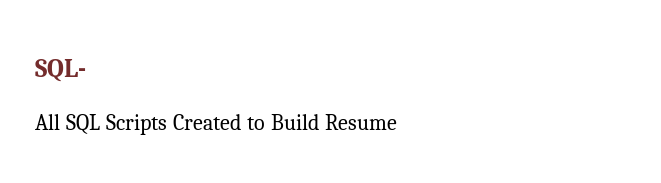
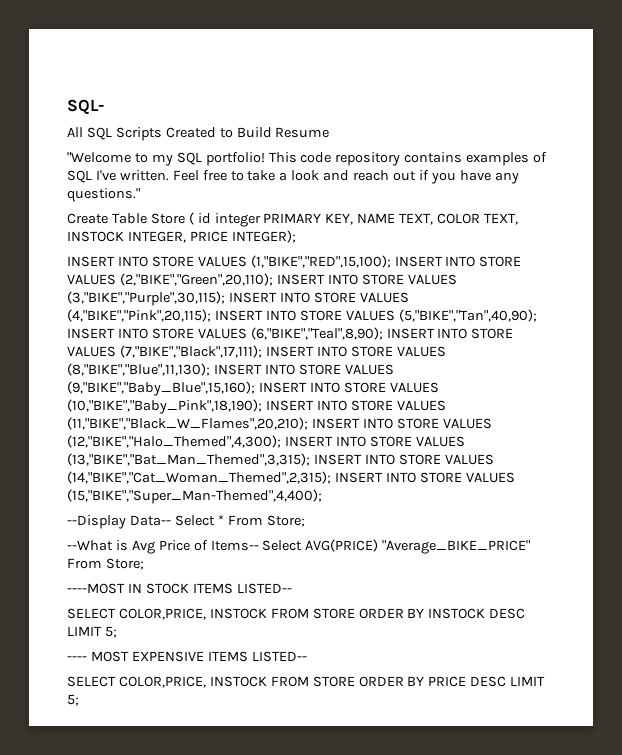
+ "Welcome to my SQL portfolio! This code repository contains examples of SQL I've written. Feel free to take a look and reach out if you have any questions."
+ Create Table Store ( id integer PRIMARY KEY, NAME TEXT, COLOR TEXT, INSTOCK INTEGER, PRICE INTEGER);
+ INSERT INTO STORE VALUES (1,"BIKE","RED",15,100); INSERT INTO STORE VALUES (2,"BIKE","Green",20,110); INSERT INTO STORE VALUES (3,"BIKE","Purple",30,115); INSERT INTO STORE VALUES (4,"BIKE","Pink",20,115); INSERT INTO STORE VALUES (5,"BIKE","Tan",40,90); INSERT INTO STORE VALUES (6,"BIKE","Teal",8,90); INSERT INTO STORE VALUES (7,"BIKE","Black",17,111); INSERT INTO STORE VALUES (8,"BIKE","Blue",11,130); INSERT INTO STORE VALUES (9,"BIKE","Baby_Blue",15,160); INSERT INTO STORE VALUES (10,"BIKE","Baby_Pink",18,190); INSERT INTO STORE VALUES (11,"BIKE","Black_W_Flames",20,210); INSERT INTO STORE VALUES (12,"BIKE","Halo_Themed",4,300); INSERT INTO STORE VALUES (13,"BIKE","Bat_Man_Themed",3,315); INSERT INTO STORE VALUES (14,"BIKE","Cat_Woman_Themed",2,315); INSERT INTO STORE VALUES (15,"BIKE","Super_Man-Themed",4,400);
+ --Display Data-- Select * From Store;
+ --What is Avg Price of Items-- Select AVG(PRICE) "Average_BIKE_PRICE" From Store;
+ ----MOST IN STOCK ITEMS LISTED--
+ SELECT COLOR,PRICE, INSTOCK FROM STORE ORDER BY INSTOCK DESC LIMIT 5;
+ ---- MOST EXPENSIVE ITEMS LISTED--
+ SELECT COLOR,PRICE, INSTOCK FROM STORE ORDER BY PRICE DESC LIMIT 5;

